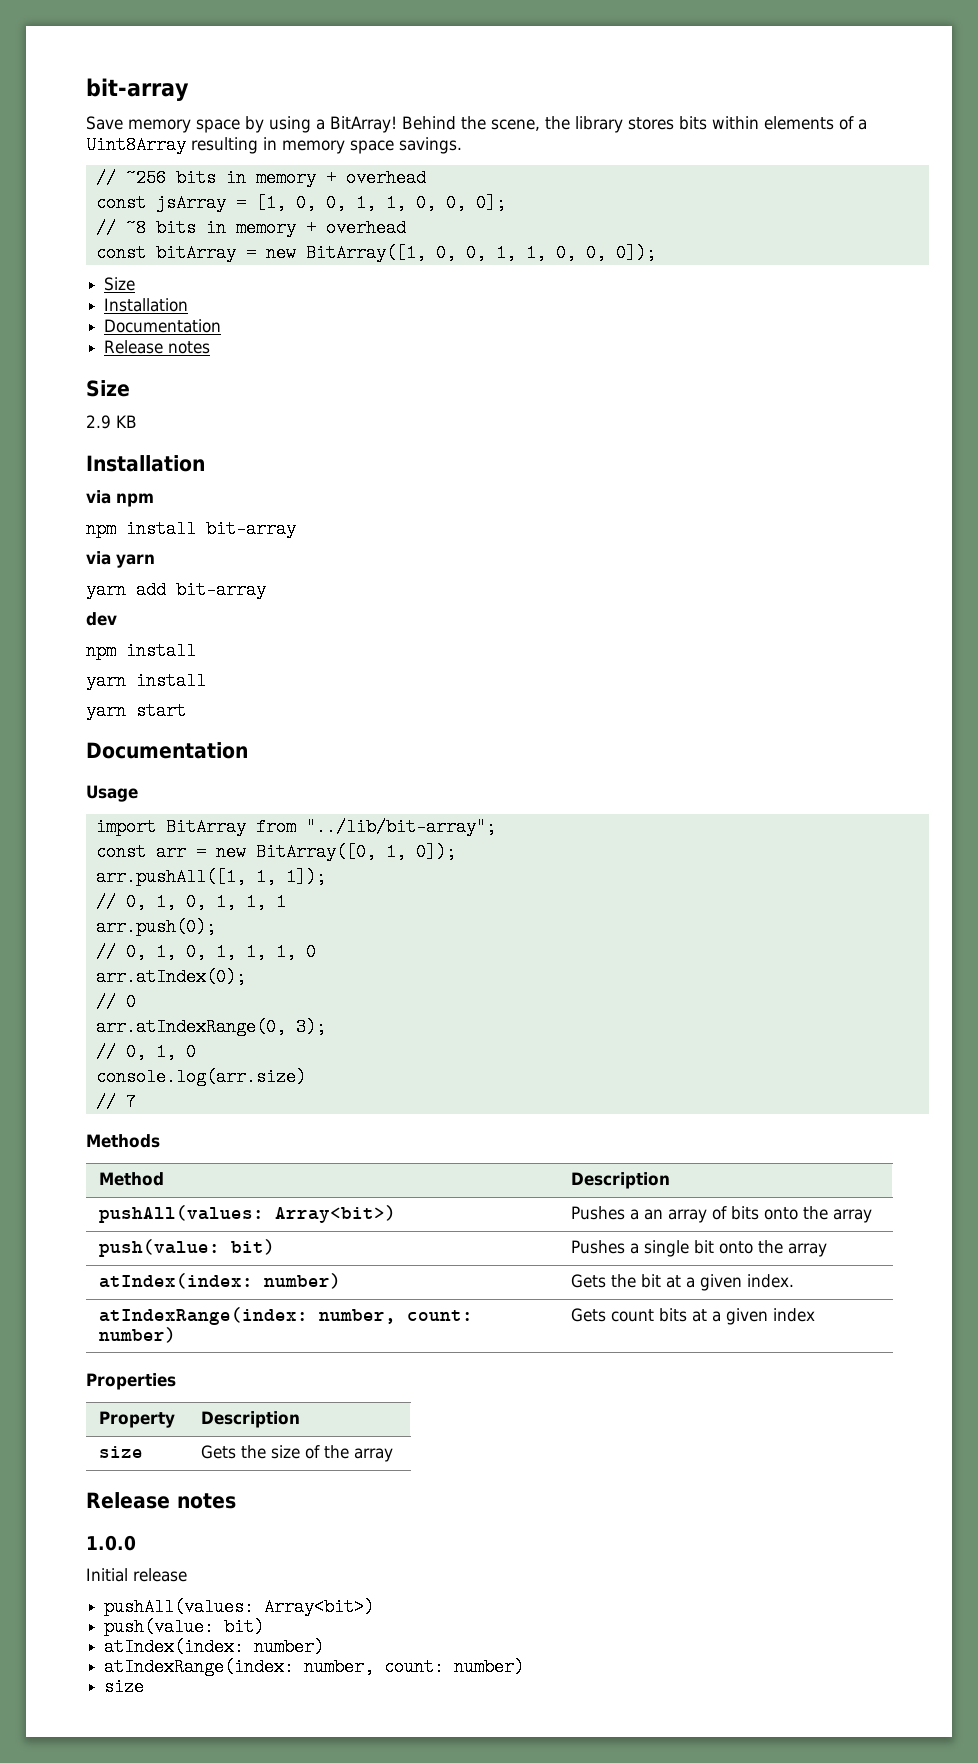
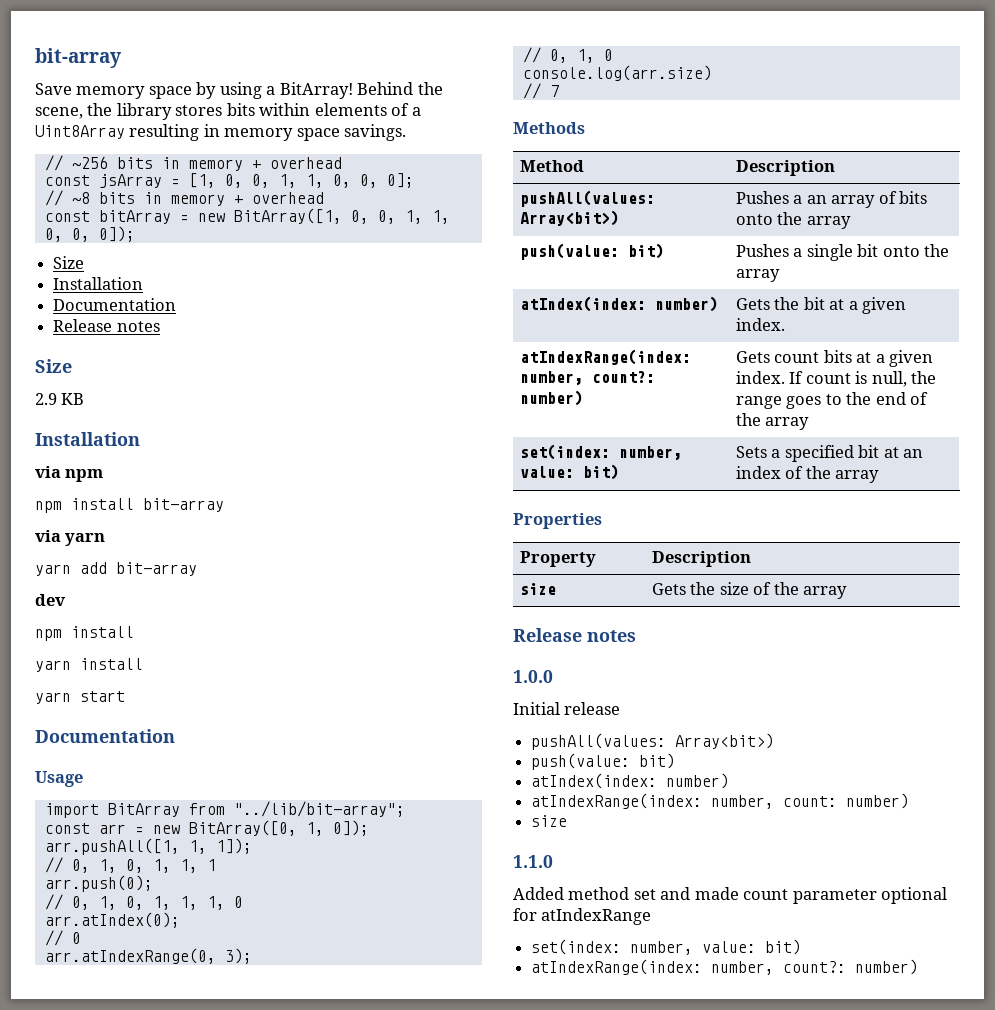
- atIndexRange(index: number, count: number) | Gets count bits at a given index
+ atIndexRange(index: number, count?: number) | Gets count bits at a given index. If count is null, the range goes to the end of the array
+ set(index: number, value: bit) | Sets a specified bit at an index of the array
+ 1.1.0
+ Added method set and made count parameter optional for atIndexRange
+ set(index: number, value: bit)
+ atIndexRange(index: number, count?: number)

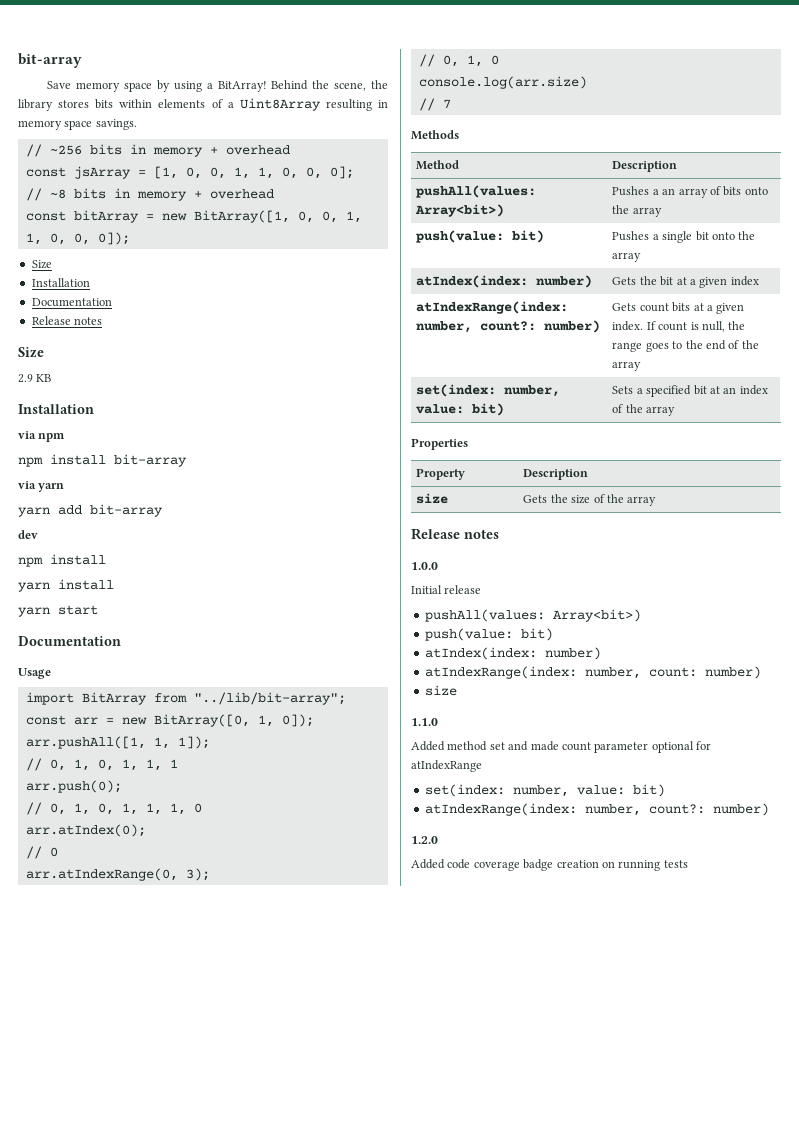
- atIndex(index: number) | Gets the bit at a given index.
+ atIndex(index: number) | Gets the bit at a given index
+ 1.2.0
+ Added code coverage badge creation on running tests

